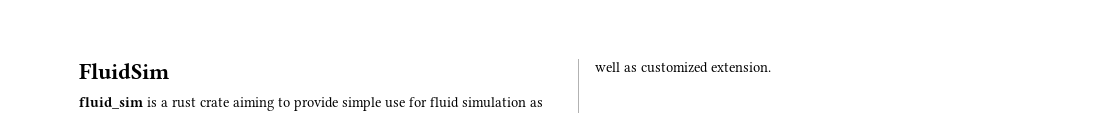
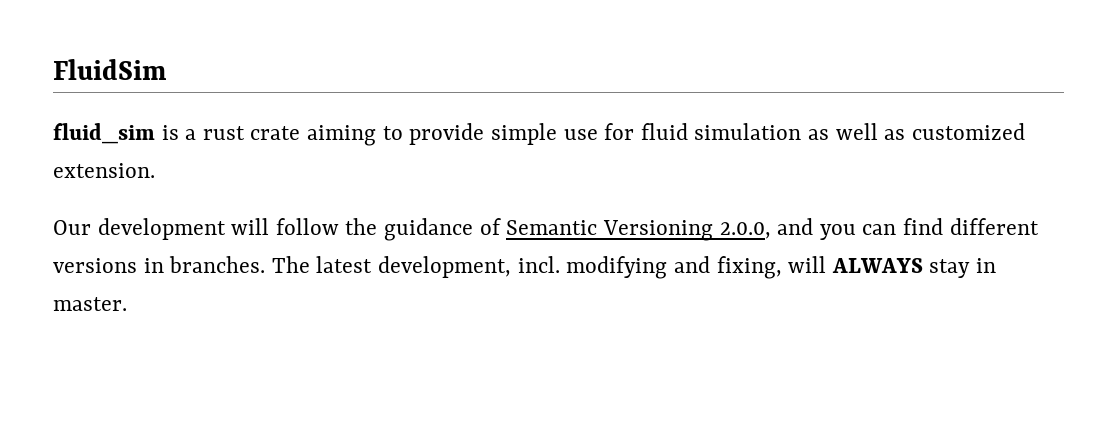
+ Our development will follow the guidance of Semantic Versioning 2.0.0, and you can find different versions in branches. The latest development, incl. modifying and fixing, will ALWAYS stay in master.

